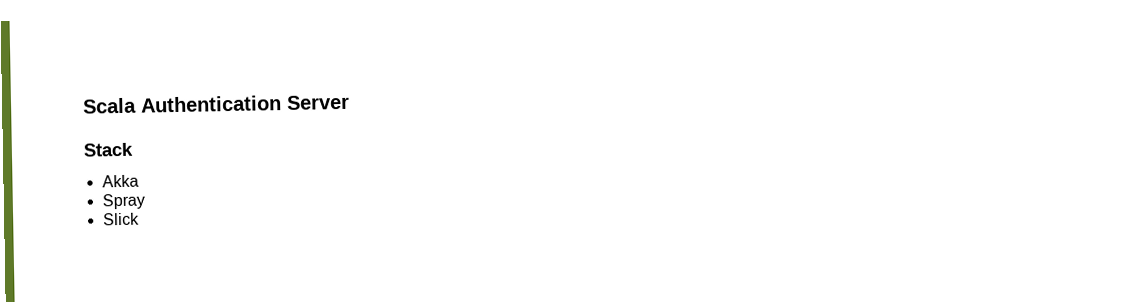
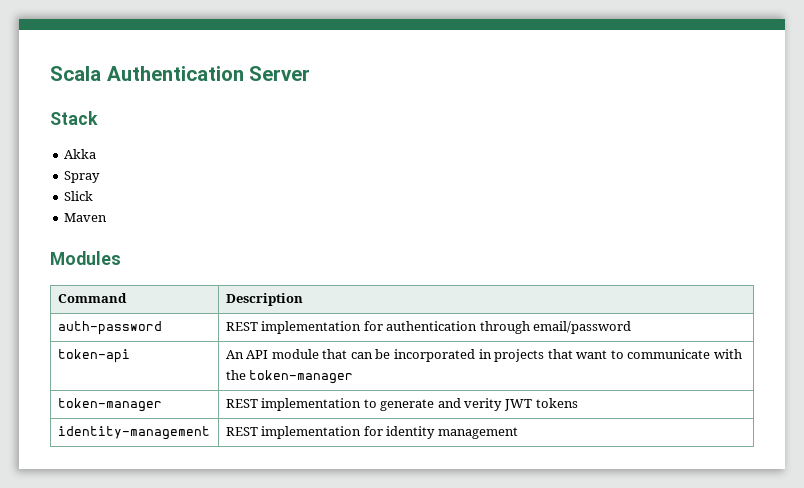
+ Maven
+ Modules
+ Command | Description
+ auth-password | REST implementation for authentication through email/password
+ token-api | An API module that can be incorporated in projects that want to communicate with the token-manager
+ token-manager | REST implementation to generate and verity JWT tokens
+ identity-management | REST implementation for identity management

